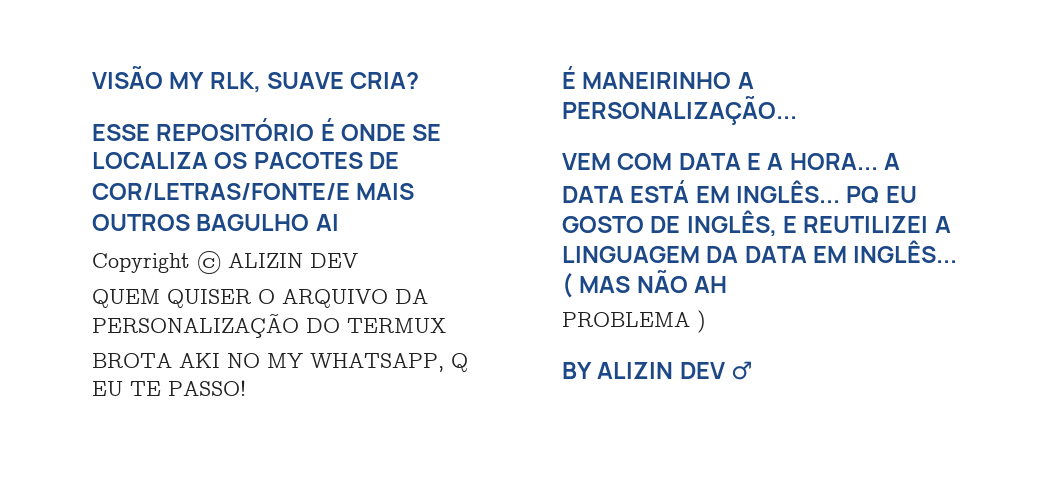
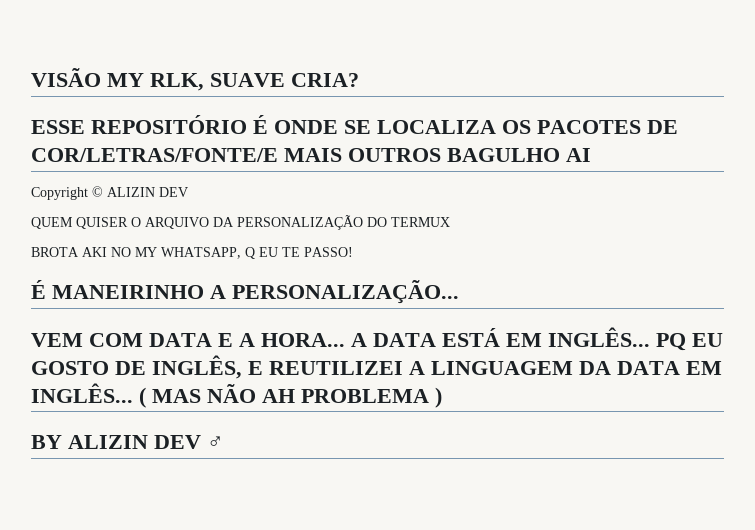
- ( MAS NÃO AH
- PROBLEMA )
+ ( MAS NÃO AH PROBLEMA )

